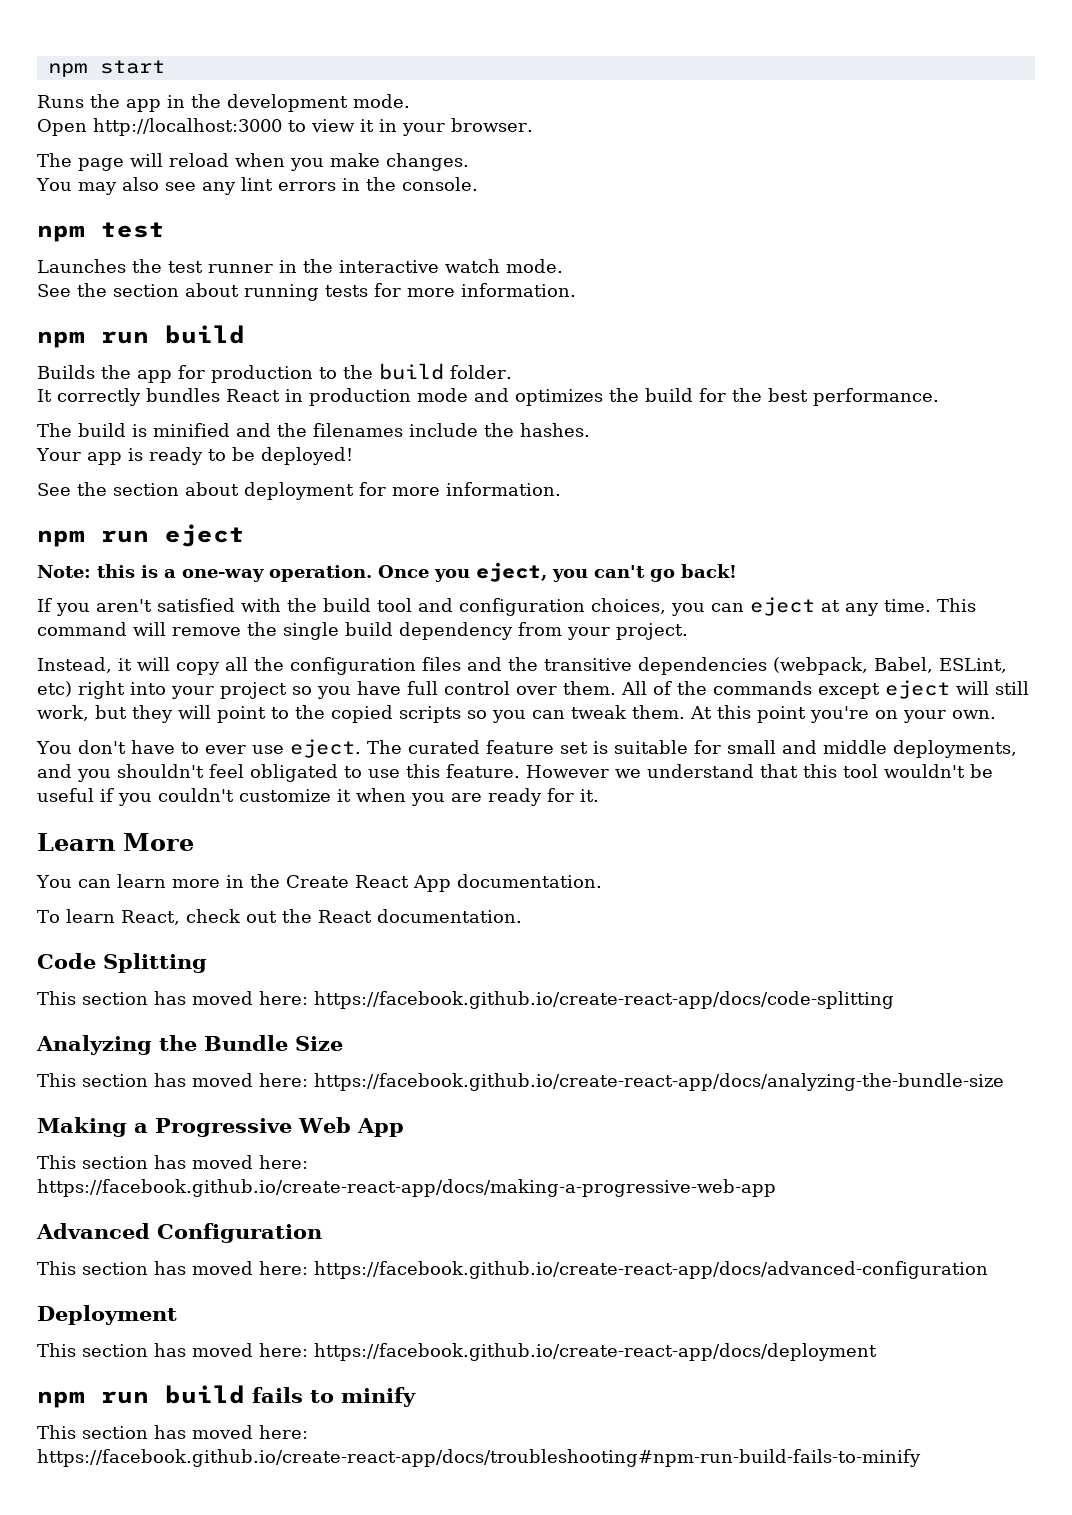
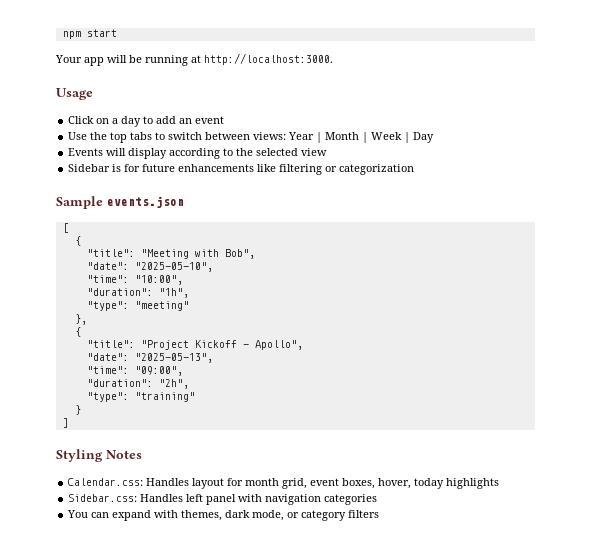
- Runs the app in the development mode.
- Open http://localhost:3000 to view it in your browser.
- The page will reload when you make changes.
- You may also see any lint errors in the console.
- npm test
- Launches the test runner in the interactive watch mode.
- See the section about running tests for more information.
- npm run build
- Builds the app for production to the build folder.
- It correctly bundles React in production mode and optimizes the build for the best performance.
- The build is minified and the filenames include the hashes.
- Your app is ready to be deployed!
- See the section about deployment for more information.
- npm run eject
- Note: this is a one-way operation. Once you eject, you can't go back!
- If you aren't satisfied with the build tool and configuration choices, you can eject at any time. This command will remove the single build dependency from your project.
- Instead, it will copy all the configuration files and the transitive dependencies (webpack, Babel, ESLint, etc) right into your project so you have full control over them. All of the commands except eject will still work, but they will point to the copied scripts so you can tweak them. At this point you're on your own.
- You don't have to ever use eject. The curated feature set is suitable for small and middle deployments, and you shouldn't feel obligated to use this feature. However we understand that this tool wouldn't be useful if you couldn't customize it when you are ready for it.
- Learn More
- You can learn more in the Create React App documentation.
- To learn React, check out the React documentation.
- Code Splitting
- This section has moved here: https://facebook.github.io/create-react-app/docs/code-splitting
- Analyzing the Bundle Size
- This section has moved here: https://facebook.github.io/create-react-app/docs/analyzing-the-bundle-size
- Making a Progressive Web App
- This section has moved here: https://facebook.github.io/create-react-app/docs/making-a-progressive-web-app
- Advanced Configuration
- This section has moved here: https://facebook.github.io/create-react-app/docs/advanced-configuration
- Deployment
- This section has moved here: https://facebook.github.io/create-react-app/docs/deployment
- npm run build fails to minify
- This section has moved here: https://facebook.github.io/create-react-app/docs/troubleshooting#npm-run-build-fails-to-minify
+ Your app will be running at http://localhost:3000.
+ Usage
+ Click on a day to add an event
+ Use the top tabs to switch between views: Year | Month | Week | Day
+ Events will display according to the selected view
+ Sidebar is for future enhancements like filtering or categorization
+ Sample events.json
+ [
+ {
+ "title": "Meeting with Bob",
+ "date": "2025-05-10",
+ "time": "10:00",
+ "duration": "1h",
+ "type": "meeting"
+ },
+ {
+ "title": "Project Kickoff - Apollo",
+ "date": "2025-05-13",
+ "time": "09:00",
+ "duration": "2h",
+ "type": "training"
+ }
+ ]
+ Styling Notes
+ Calendar.css: Handles layout for month grid, event boxes, hover, today highlights
+ Sidebar.css: Handles left panel with navigation categories
+ You can expand with themes, dark mode, or category filters

